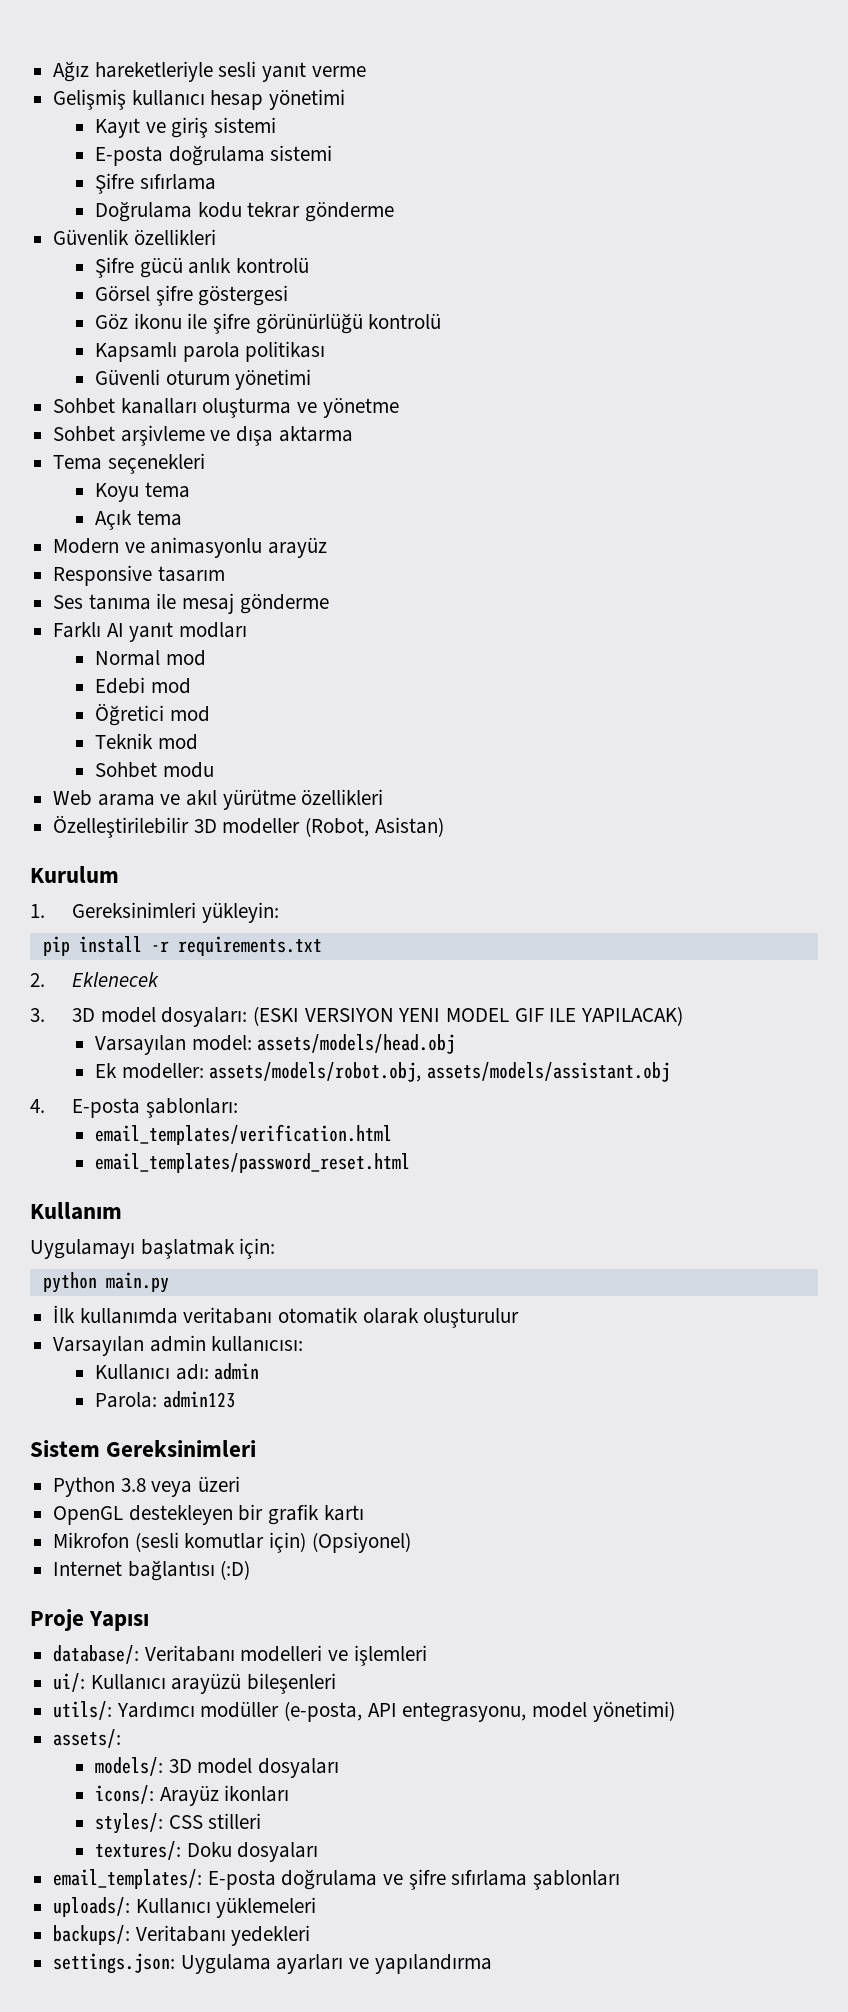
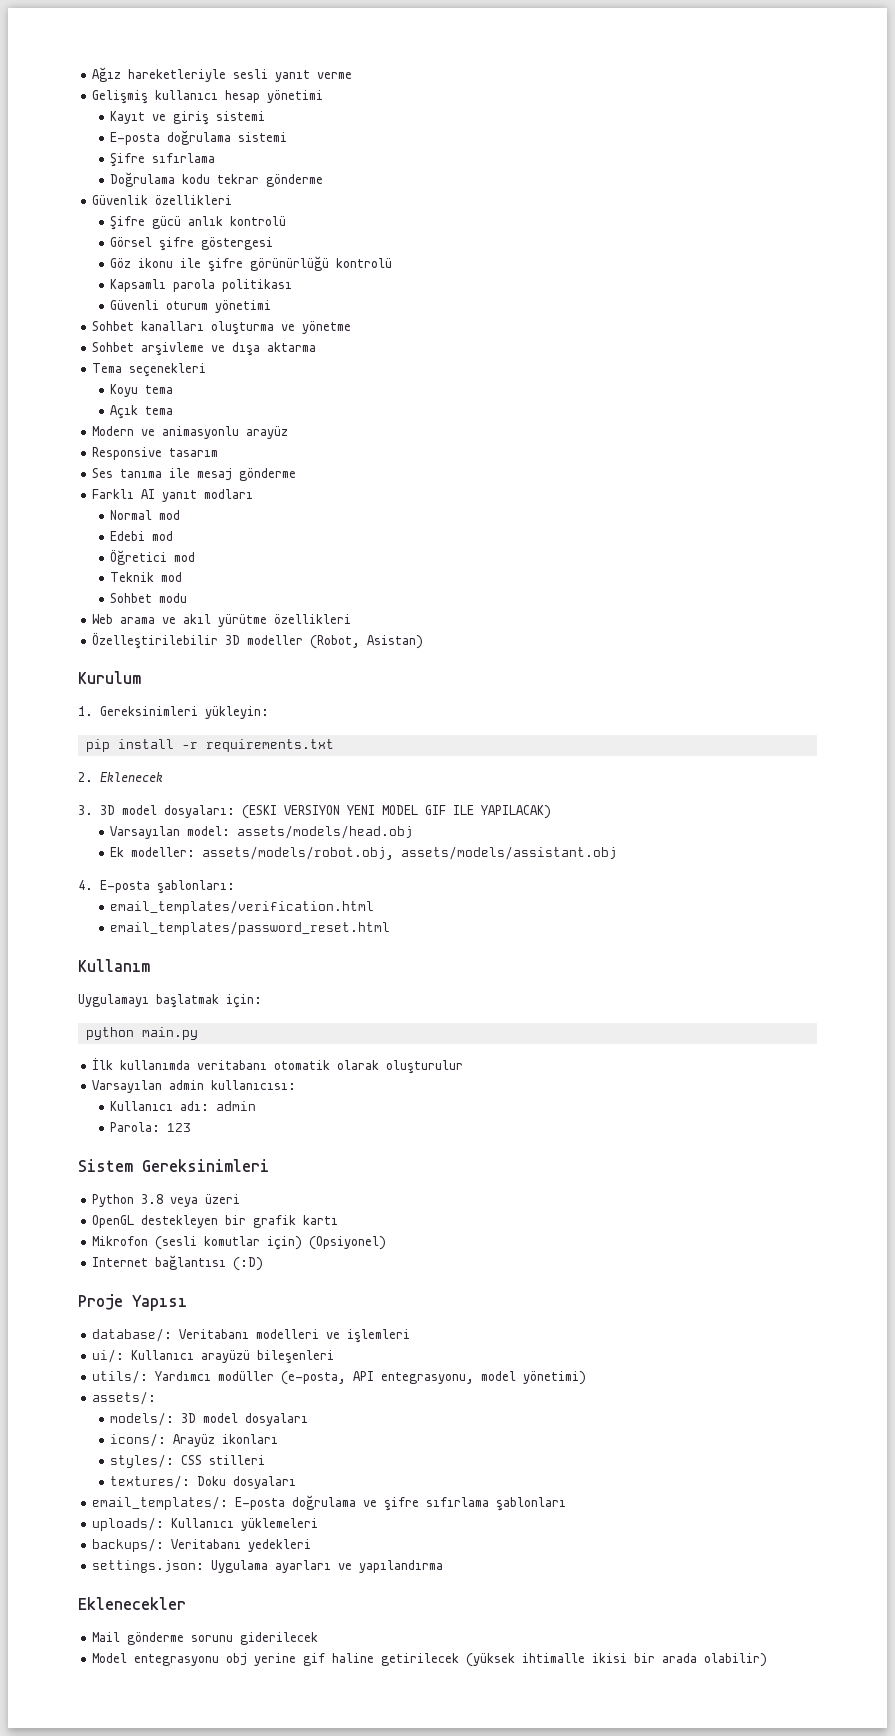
- Parola: admin123
+ Parola: 123
+ Eklenecekler
+ Mail gönderme sorunu giderilecek
+ Model entegrasyonu obj yerine gif haline getirilecek (yüksek ihtimalle ikisi bir arada olabilir)

